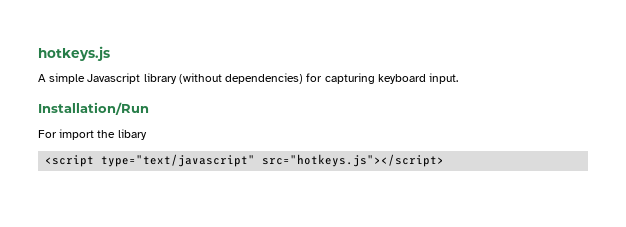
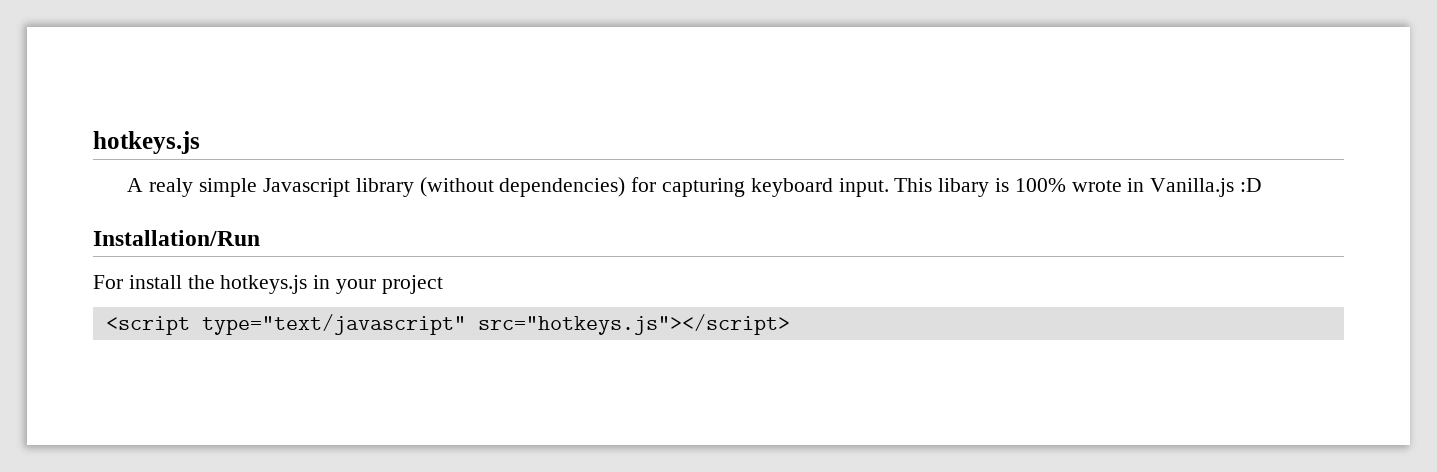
- A simple Javascript library (without dependencies) for capturing keyboard input.
+ A realy simple Javascript library (without dependencies) for capturing keyboard input. This libary is 100% wrote in Vanilla.js :D
  Installation/Run
- For import the libary
+ For install the hotkeys.js in your project

